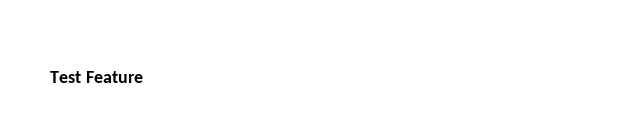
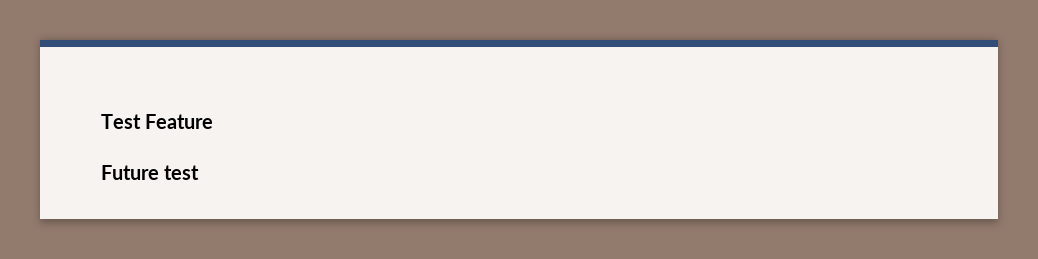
+ Future test

